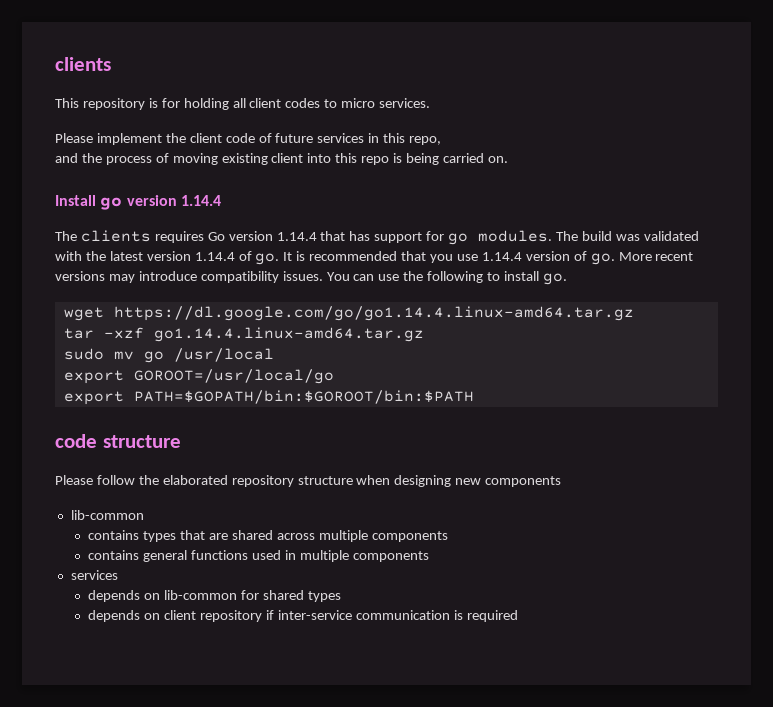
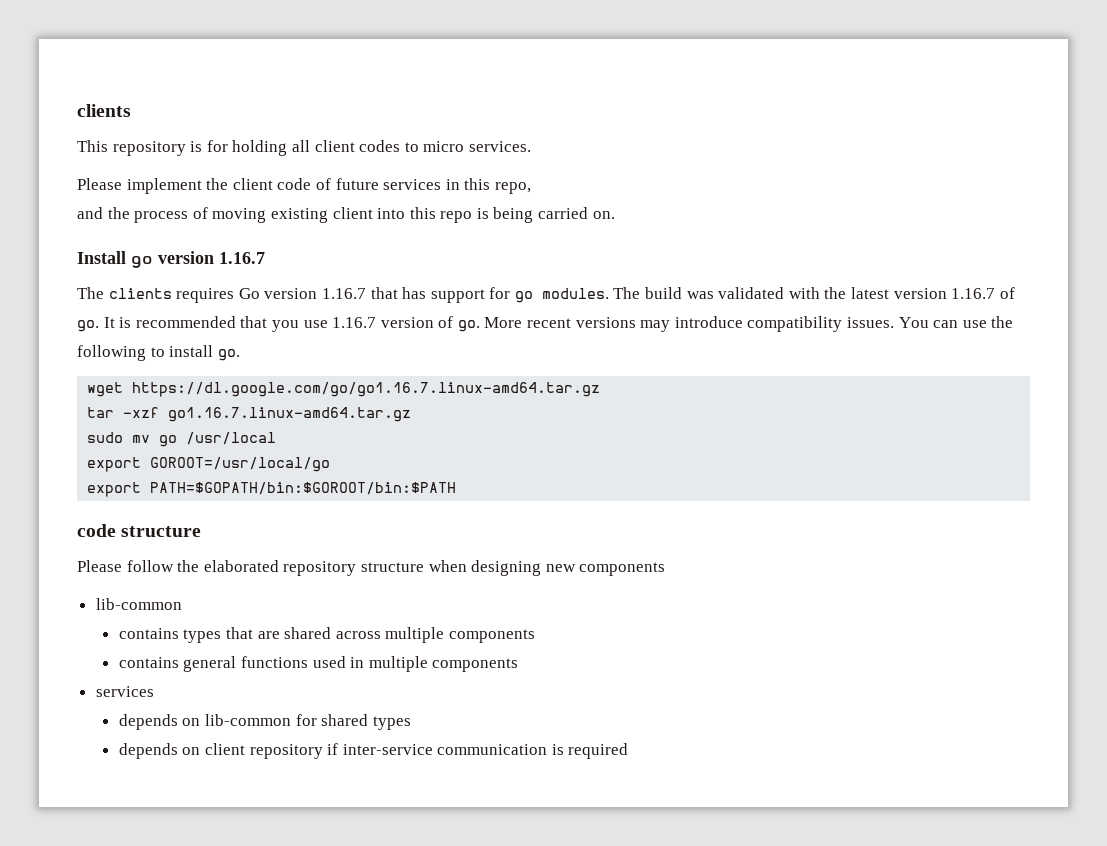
- Install go version 1.14.4
+ Install go version 1.16.7
- The clients requires Go version 1.14.4 that has support for go modules.
+ The clients requires Go version 1.16.7 that has support for go modules.
- The build was validated with the latest version 1.14.4 of go.
+ The build was validated with the latest version 1.16.7 of go.
- It is recommended that you use 1.14.4 version of go.
+ It is recommended that you use 1.16.7 version of go.
- wget https://dl.google.com/go/go1.14.4.linux-amd64.tar.gz
+ wget https://dl.google.com/go/go1.16.7.linux-amd64.tar.gz
- tar -xzf go1.14.4.linux-amd64.tar.gz
+ tar -xzf go1.16.7.linux-amd64.tar.gz

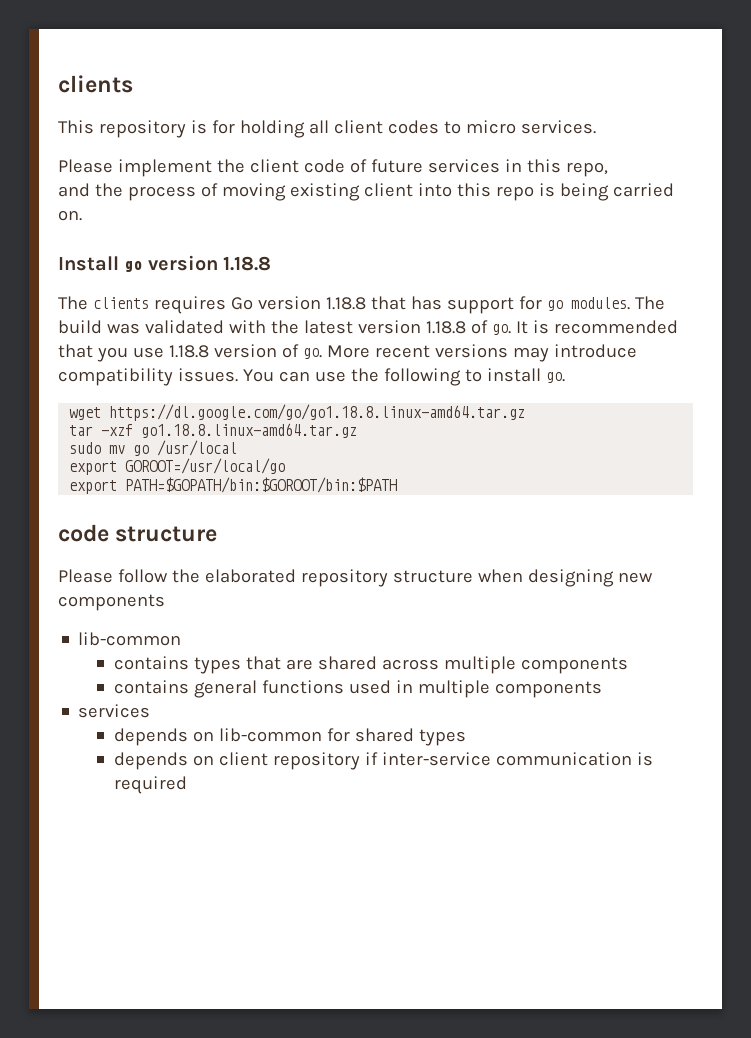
- Install go version 1.16.7
+ Install go version 1.18.8
- The clients requires Go version 1.16.7 that has support for go modules.
+ The clients requires Go version 1.18.8 that has support for go modules.
- The build was validated with the latest version 1.16.7 of go.
+ The build was validated with the latest version 1.18.8 of go.
- It is recommended that you use 1.16.7 version of go.
+ It is recommended that you use 1.18.8 version of go.
- wget https://dl.google.com/go/go1.16.7.linux-amd64.tar.gz
+ wget https://dl.google.com/go/go1.18.8.linux-amd64.tar.gz
- tar -xzf go1.16.7.linux-amd64.tar.gz
+ tar -xzf go1.18.8.linux-amd64.tar.gz

